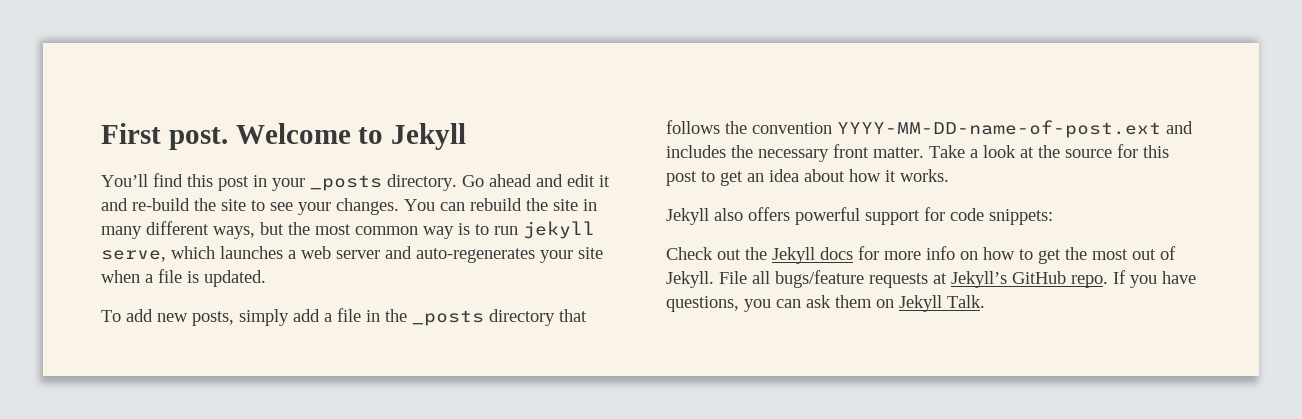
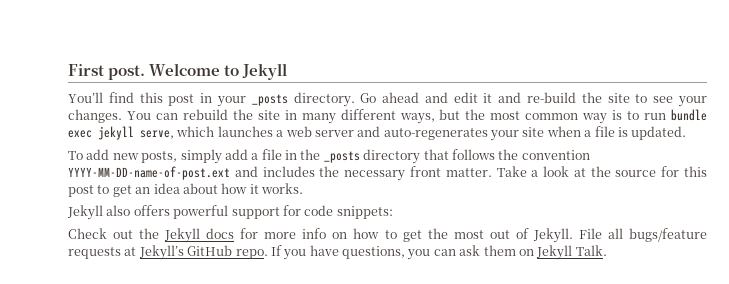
- You can rebuild the site in many different ways, but the most common way is to run jekyll serve, which launches a web server and auto-regenerates your site when a file is updated.
+ You can rebuild the site in many different ways, but the most common way is to run bundle exec jekyll serve, which launches a web server and auto-regenerates your site when a file is updated.

